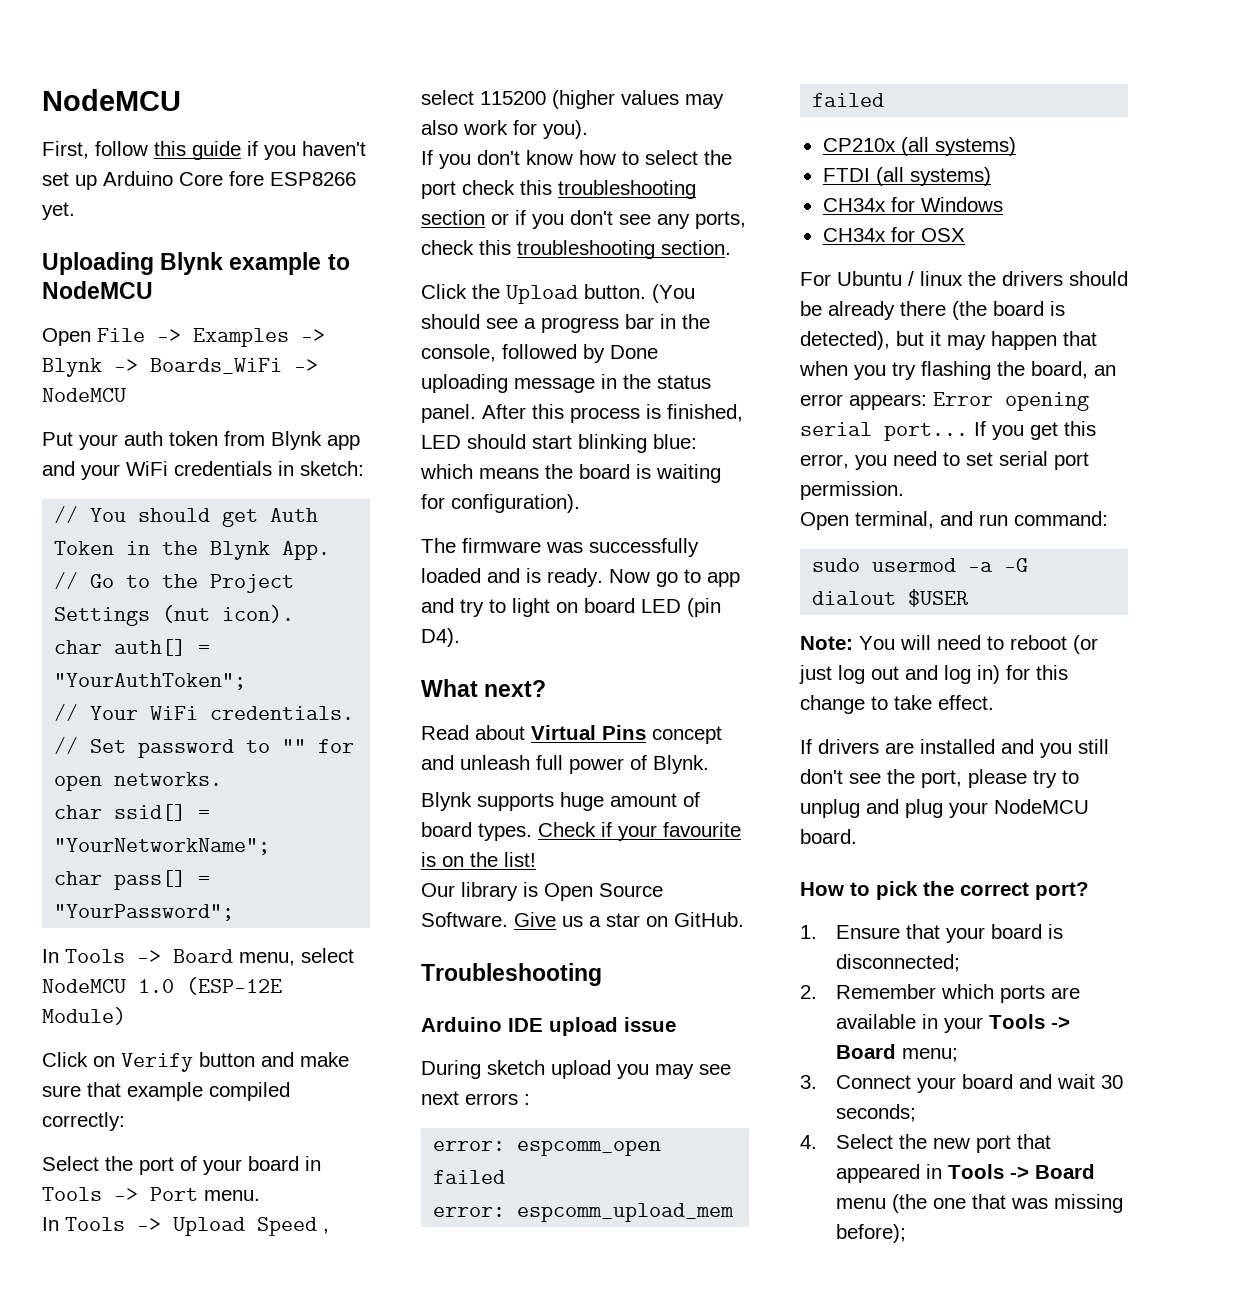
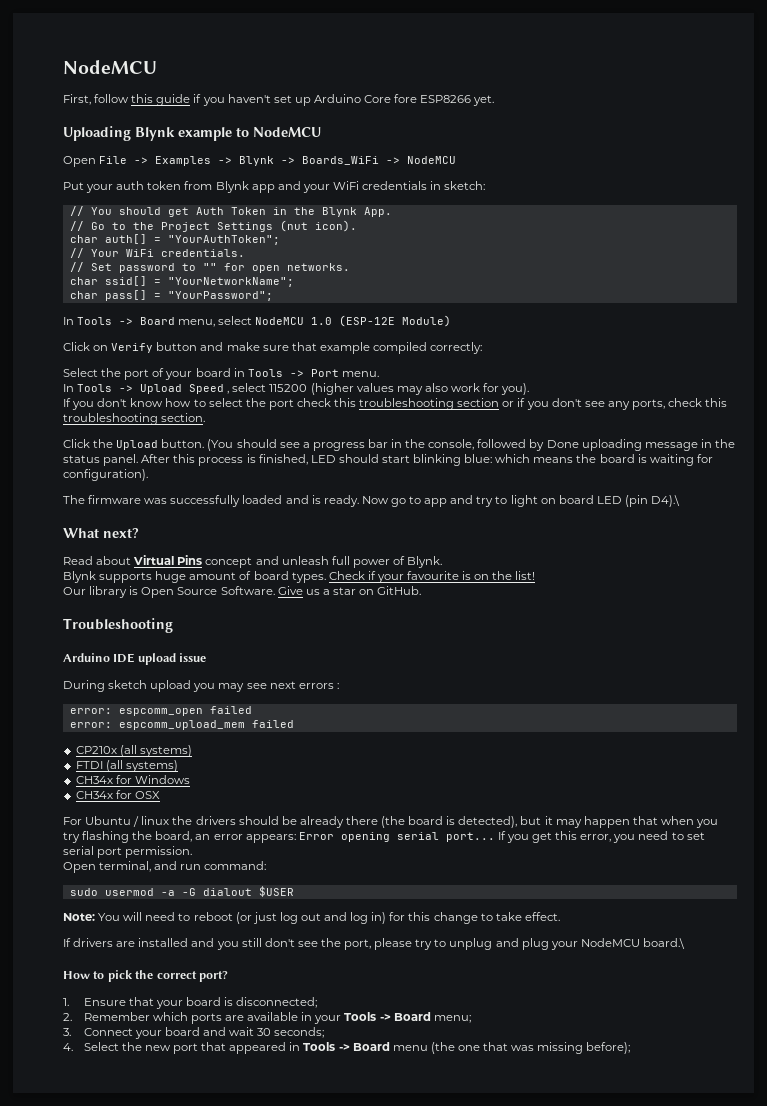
- Now go to app and try to light on board LED (pin D4).
+ Now go to app and try to light on board LED (pin D4).\
- If drivers are installed and you still don't see the port, please try to unplug and plug your NodeMCU board.
+ If drivers are installed and you still don't see the port, please try to unplug and plug your NodeMCU board.\

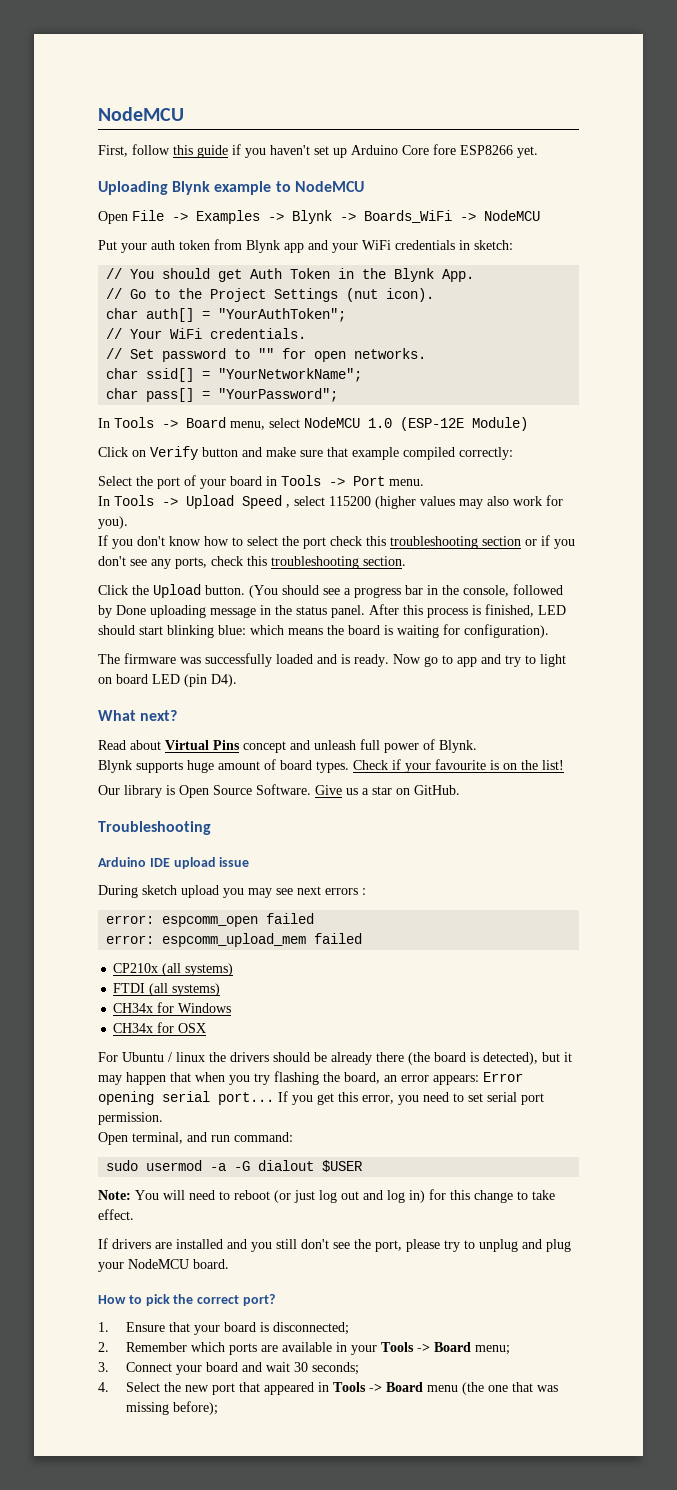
- Now go to app and try to light on board LED (pin D4).\
+ Now go to app and try to light on board LED (pin D4).
- If drivers are installed and you still don't see the port, please try to unplug and plug your NodeMCU board.\
+ If drivers are installed and you still don't see the port, please try to unplug and plug your NodeMCU board.

